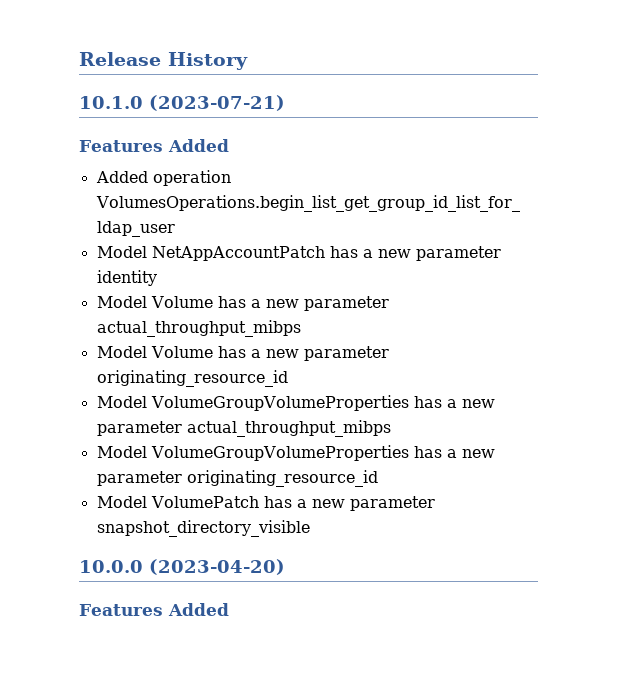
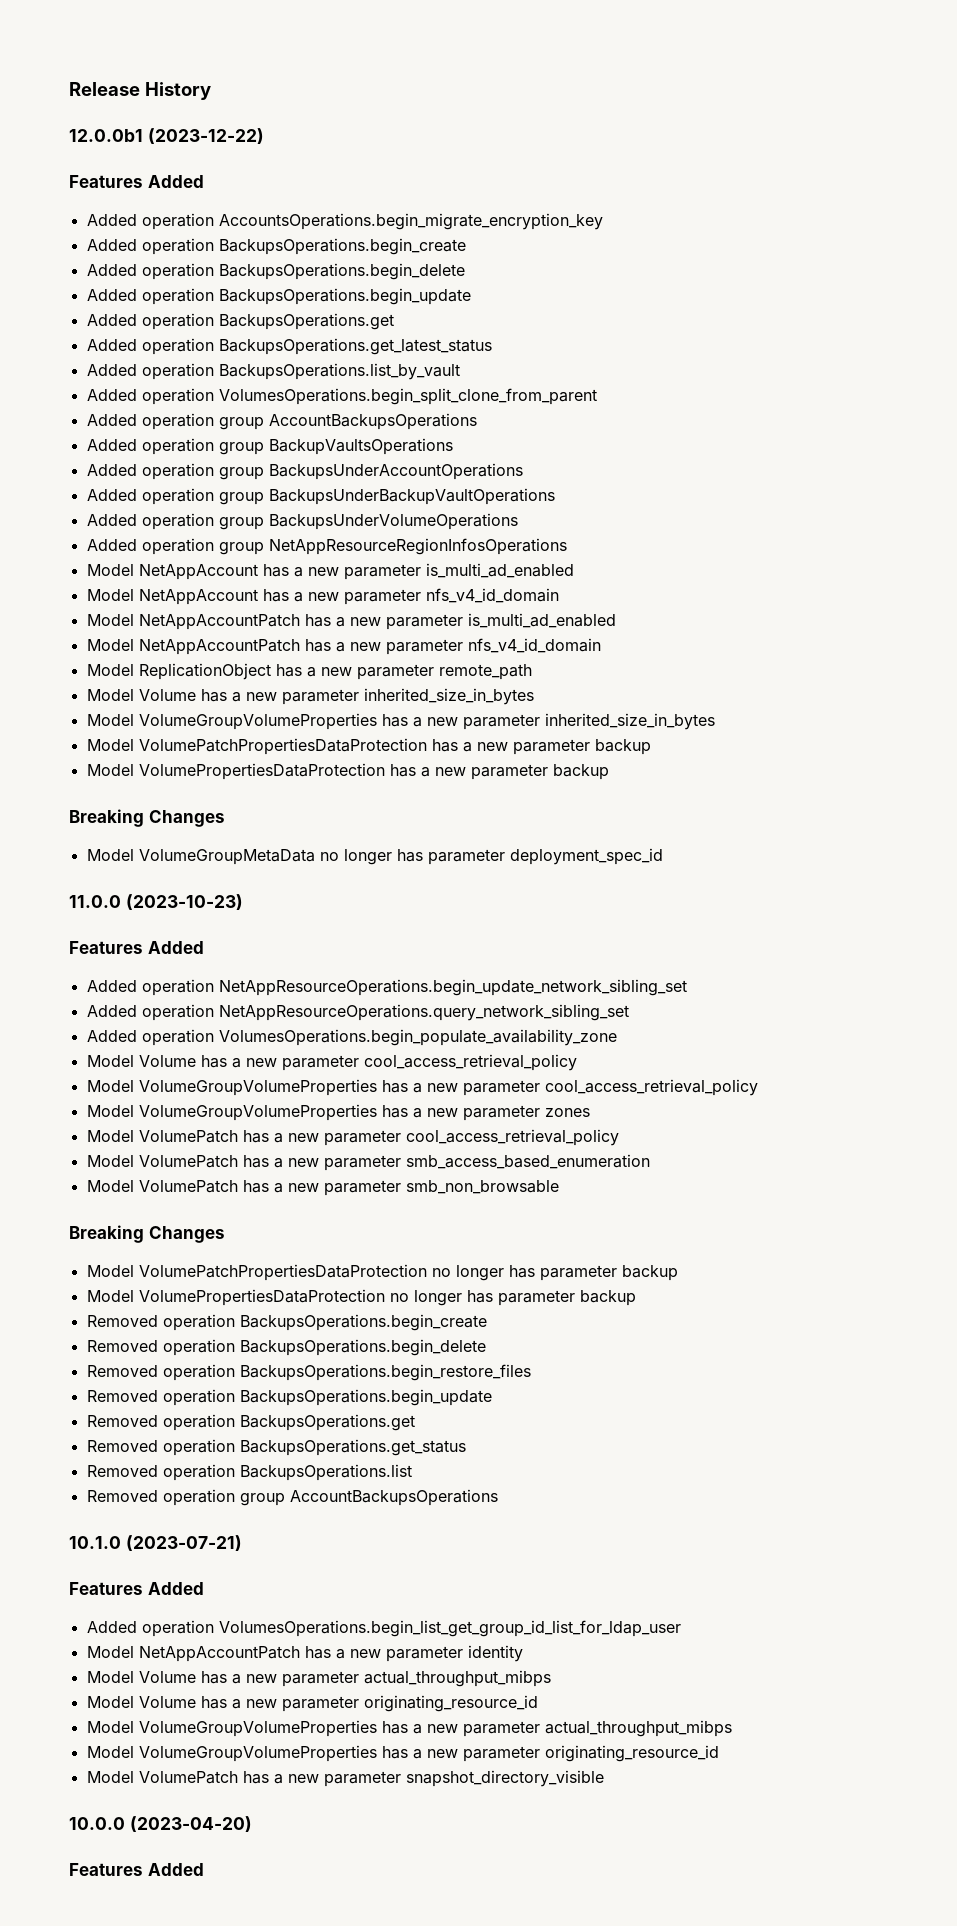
+ 12.0.0b1 (2023-12-22)
+ Features Added
+ Added operation AccountsOperations.begin_migrate_encryption_key
+ Added operation BackupsOperations.begin_create
+ Added operation BackupsOperations.begin_delete
+ Added operation BackupsOperations.begin_update
+ Added operation BackupsOperations.get
+ Added operation BackupsOperations.get_latest_status
+ Added operation BackupsOperations.list_by_vault
+ Added operation VolumesOperations.begin_split_clone_from_parent
+ Added operation group AccountBackupsOperations
+ Added operation group BackupVaultsOperations
+ Added operation group BackupsUnderAccountOperations
+ Added operation group BackupsUnderBackupVaultOperations
+ Added operation group BackupsUnderVolumeOperations
+ Added operation group NetAppResourceRegionInfosOperations
+ Model NetAppAccount has a new parameter is_multi_ad_enabled
+ Model NetAppAccount has a new parameter nfs_v4_id_domain
+ Model NetAppAccountPatch has a new parameter is_multi_ad_enabled
+ Model NetAppAccountPatch has a new parameter nfs_v4_id_domain
+ Model ReplicationObject has a new parameter remote_path
+ Model Volume has a new parameter inherited_size_in_bytes
+ Model VolumeGroupVolumeProperties has a new parameter inherited_size_in_bytes
+ Model VolumePatchPropertiesDataProtection has a new parameter backup
+ Model VolumePropertiesDataProtection has a new parameter backup
+ Breaking Changes
+ Model VolumeGroupMetaData no longer has parameter deployment_spec_id
+ 11.0.0 (2023-10-23)
+ Features Added
+ Added operation NetAppResourceOperations.begin_update_network_sibling_set
+ Added operation NetAppResourceOperations.query_network_sibling_set
+ Added operation VolumesOperations.begin_populate_availability_zone
+ Model Volume has a new parameter cool_access_retrieval_policy
+ Model VolumeGroupVolumeProperties has a new parameter cool_access_retrieval_policy
+ Model VolumeGroupVolumeProperties has a new parameter zones
+ Model VolumePatch has a new parameter cool_access_retrieval_policy
+ Model VolumePatch has a new parameter smb_access_based_enumeration
+ Model VolumePatch has a new parameter smb_non_browsable
+ Breaking Changes
+ Model VolumePatchPropertiesDataProtection no longer has parameter backup
+ Model VolumePropertiesDataProtection no longer has parameter backup
+ Removed operation BackupsOperations.begin_create
+ Removed operation BackupsOperations.begin_delete
+ Removed operation BackupsOperations.begin_restore_files
+ Removed operation BackupsOperations.begin_update
+ Removed operation BackupsOperations.get
+ Removed operation BackupsOperations.get_status
+ Removed operation BackupsOperations.list
+ Removed operation group AccountBackupsOperations

